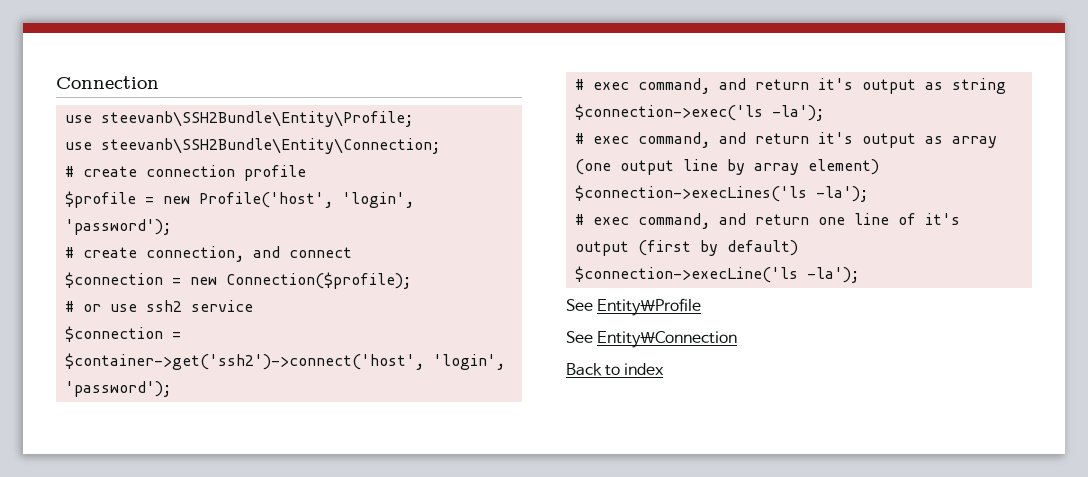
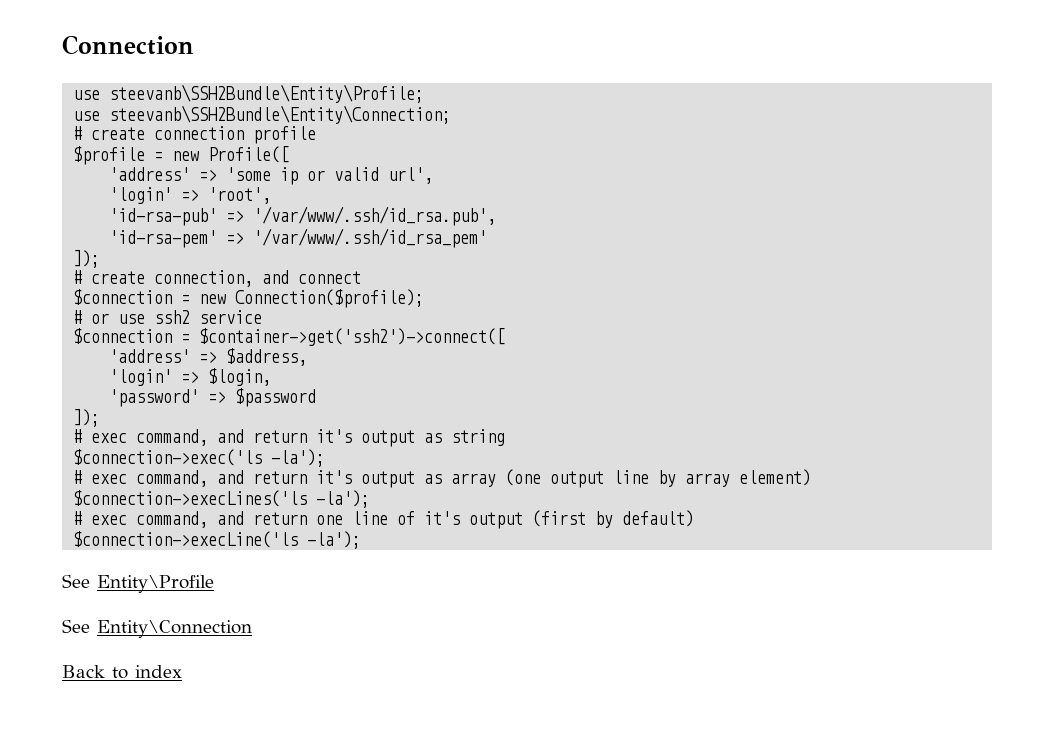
- $profile = new Profile('host', 'login', 'password');
+ $profile = new Profile([
+ 'address' => 'some ip or valid url',
+ 'login' => 'root',
+ 'id-rsa-pub' => '/var/www/.ssh/id_rsa.pub',
+ 'id-rsa-pem' => '/var/www/.ssh/id_rsa_pem'
+ ]);
- $connection = $container->get('ssh2')->connect('host', 'login', 'password');
+ $connection = $container->get('ssh2')->connect([
+ 'address' => $address,
+ 'login' => $login,
+ 'password' => $password
+ ]);

